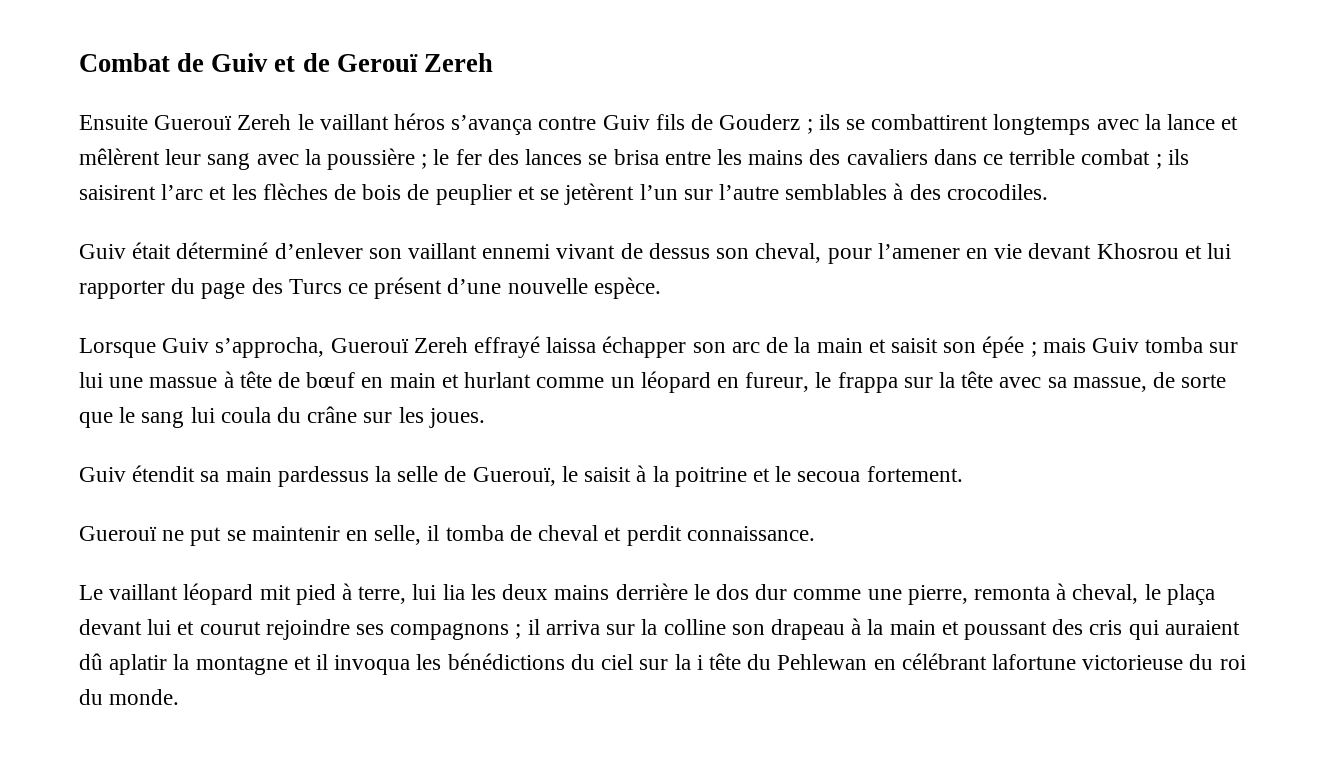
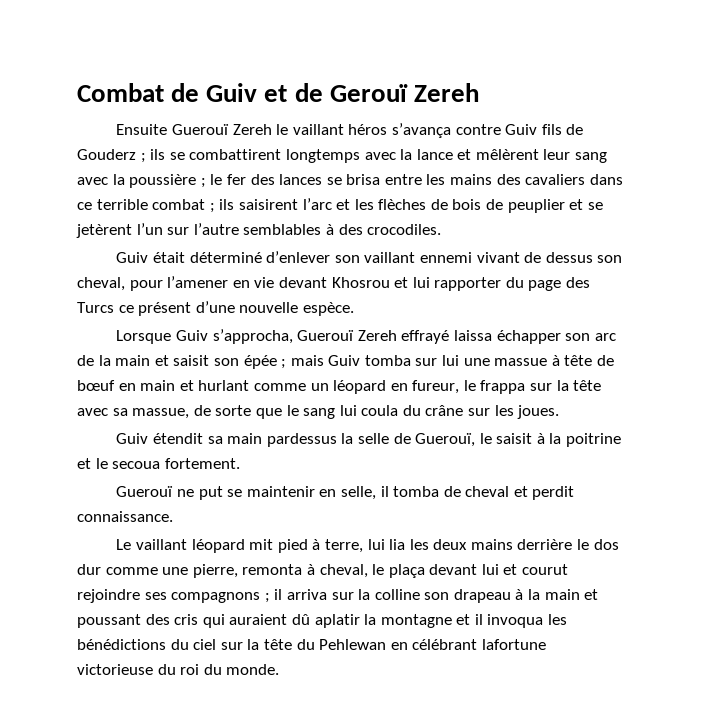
- il arriva sur la colline son drapeau à la main et poussant des cris qui auraient dû aplatir la montagne et il invoqua les bénédictions du ciel sur la i tête du Pehlewan en célébrant lafortune victorieuse du roi du monde.
+ il arriva sur la colline son drapeau à la main et poussant des cris qui auraient dû aplatir la montagne et il invoqua les bénédictions du ciel sur la tête du Pehlewan en célébrant lafortune victorieuse du roi du monde.

